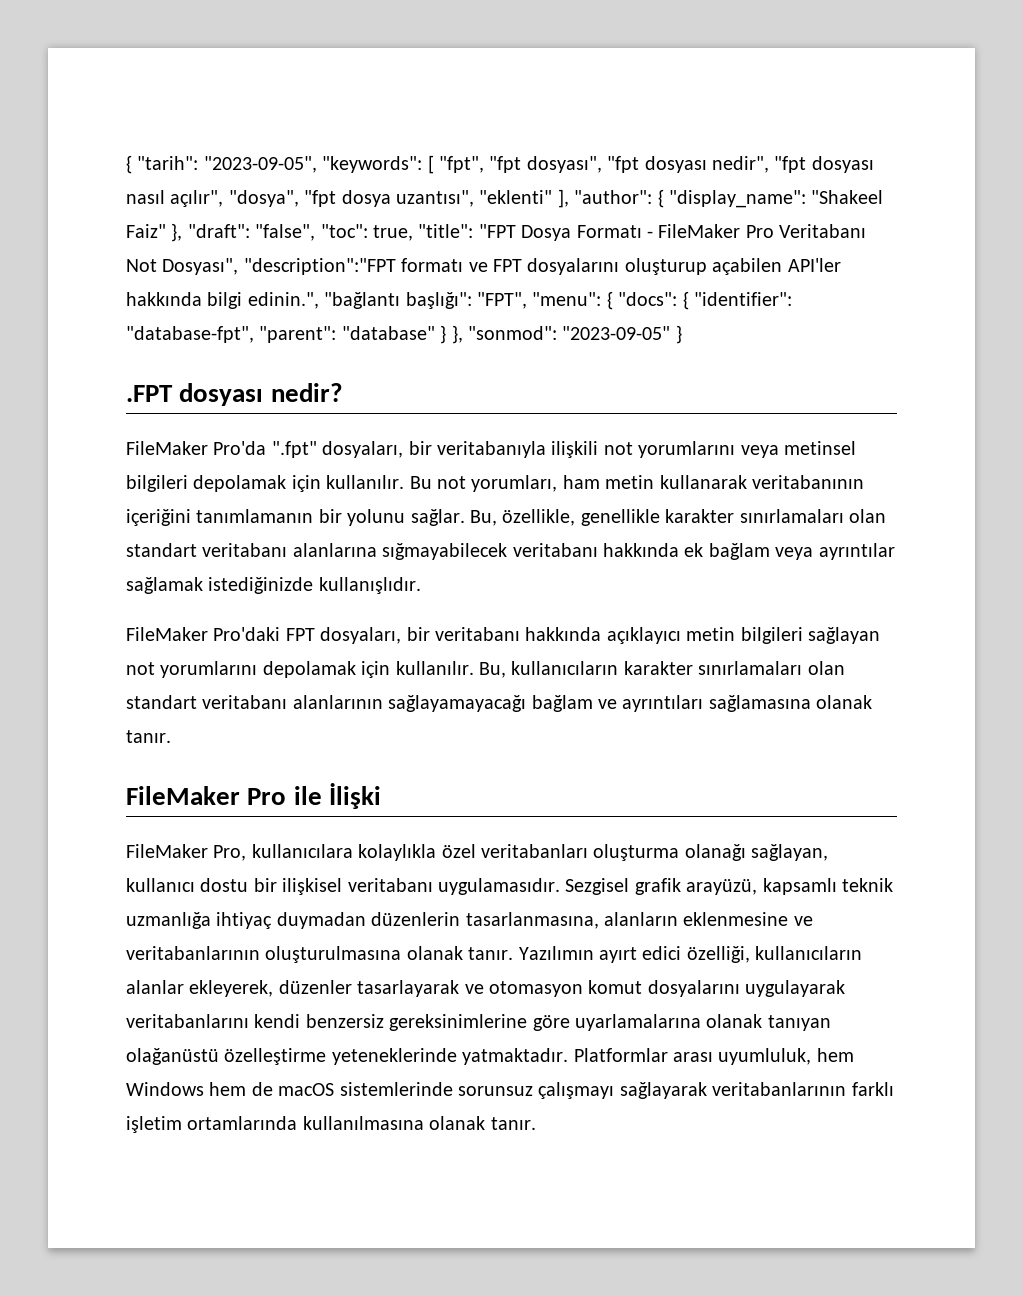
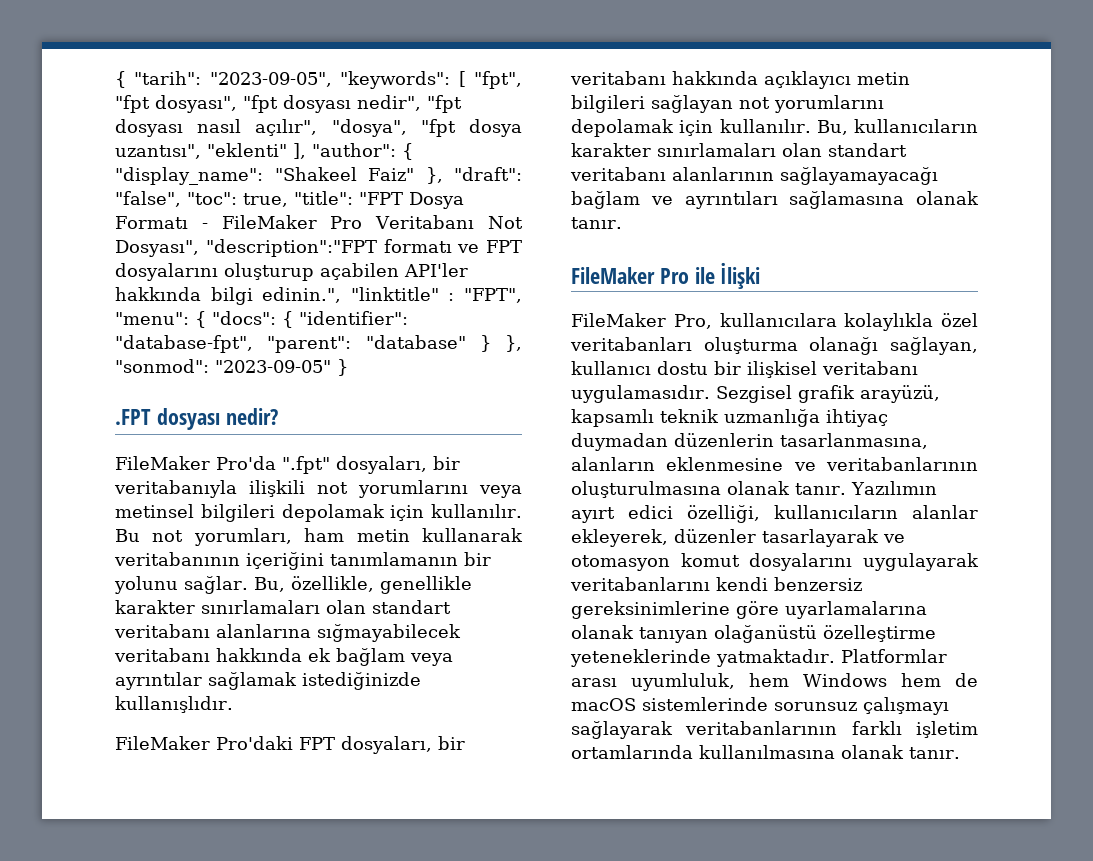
- "FPT Dosya Formatı - FileMaker Pro Veritabanı Not Dosyası", "description":"FPT formatı ve FPT dosyalarını oluşturup açabilen API'ler hakkında bilgi edinin.", "bağlantı başlığı":
+ "FPT Dosya Formatı - FileMaker Pro Veritabanı Not Dosyası", "description":"FPT formatı ve FPT dosyalarını oluşturup açabilen API'ler hakkında bilgi edinin.", "linktitle" :

